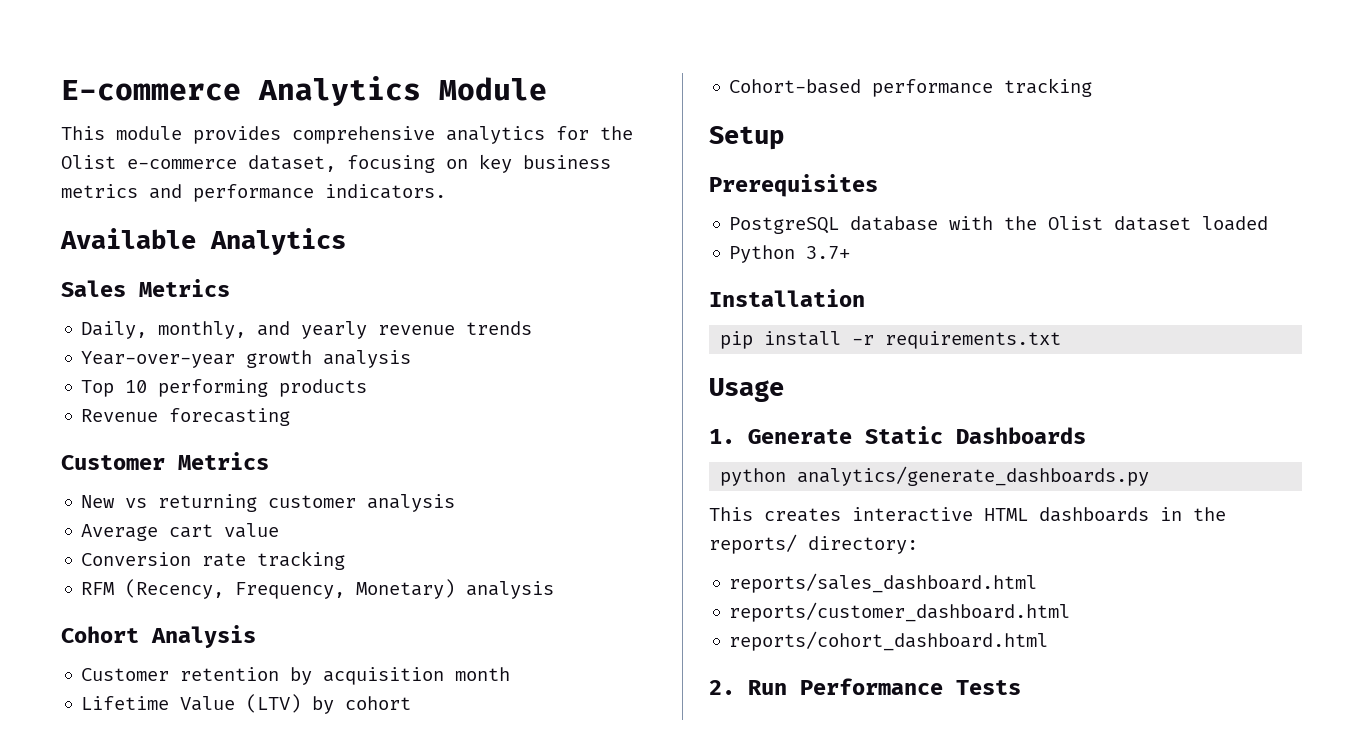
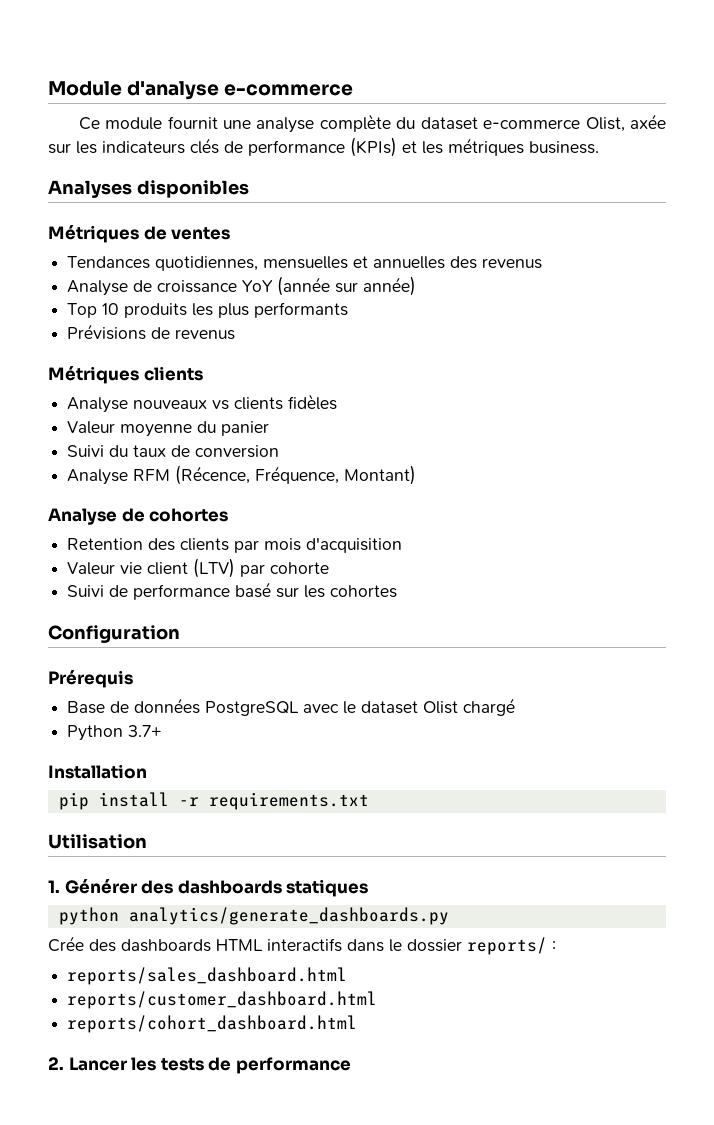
- E-commerce Analytics Module
- This module provides comprehensive analytics for the Olist e-commerce dataset, focusing on key business metrics and performance indicators.
- Available Analytics
- Sales Metrics
- Daily, monthly, and yearly revenue trends
- Year-over-year growth analysis
- Top 10 performing products
- Revenue forecasting
- Customer Metrics
- New vs returning customer analysis
- Average cart value
- Conversion rate tracking
- RFM (Recency, Frequency, Monetary) analysis
- Cohort Analysis
- Customer retention by acquisition month
- Lifetime Value (LTV) by cohort
- Cohort-based performance tracking
- Setup
- Prerequisites
- PostgreSQL database with the Olist dataset loaded
+ Module d'analyse e-commerce
+ Ce module fournit une analyse complète du dataset e-commerce Olist, axée sur les indicateurs clés de performance (KPIs) et les métriques business.
+ Analyses disponibles
+ Métriques de ventes
+ Tendances quotidiennes, mensuelles et annuelles des revenus
+ Analyse de croissance YoY (année sur année)
+ Top 10 produits les plus performants
+ Prévisions de revenus
+ Métriques clients
+ Analyse nouveaux vs clients fidèles
+ Valeur moyenne du panier
+ Suivi du taux de conversion
+ Analyse RFM (Récence, Fréquence, Montant)
+ Analyse de cohortes
+ Retention des clients par mois d'acquisition
+ Valeur vie client (LTV) par cohorte
+ Suivi de performance basé sur les cohortes
+ Configuration
+ Prérequis
+ Base de données PostgreSQL avec le dataset Olist chargé
- Usage
+ Utilisation
- 1. Generate Static Dashboards
+ 1. Générer des dashboards statiques
  python analytics/generate_dashboards.py
- This creates interactive HTML dashboards in the reports/ directory:
+ Crée des dashboards HTML interactifs dans le dossier reports/ :
- 2. Run Performance Tests
+ 2. Lancer les tests de performance

